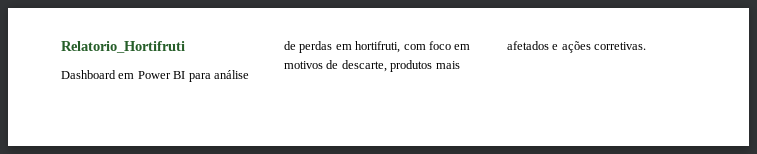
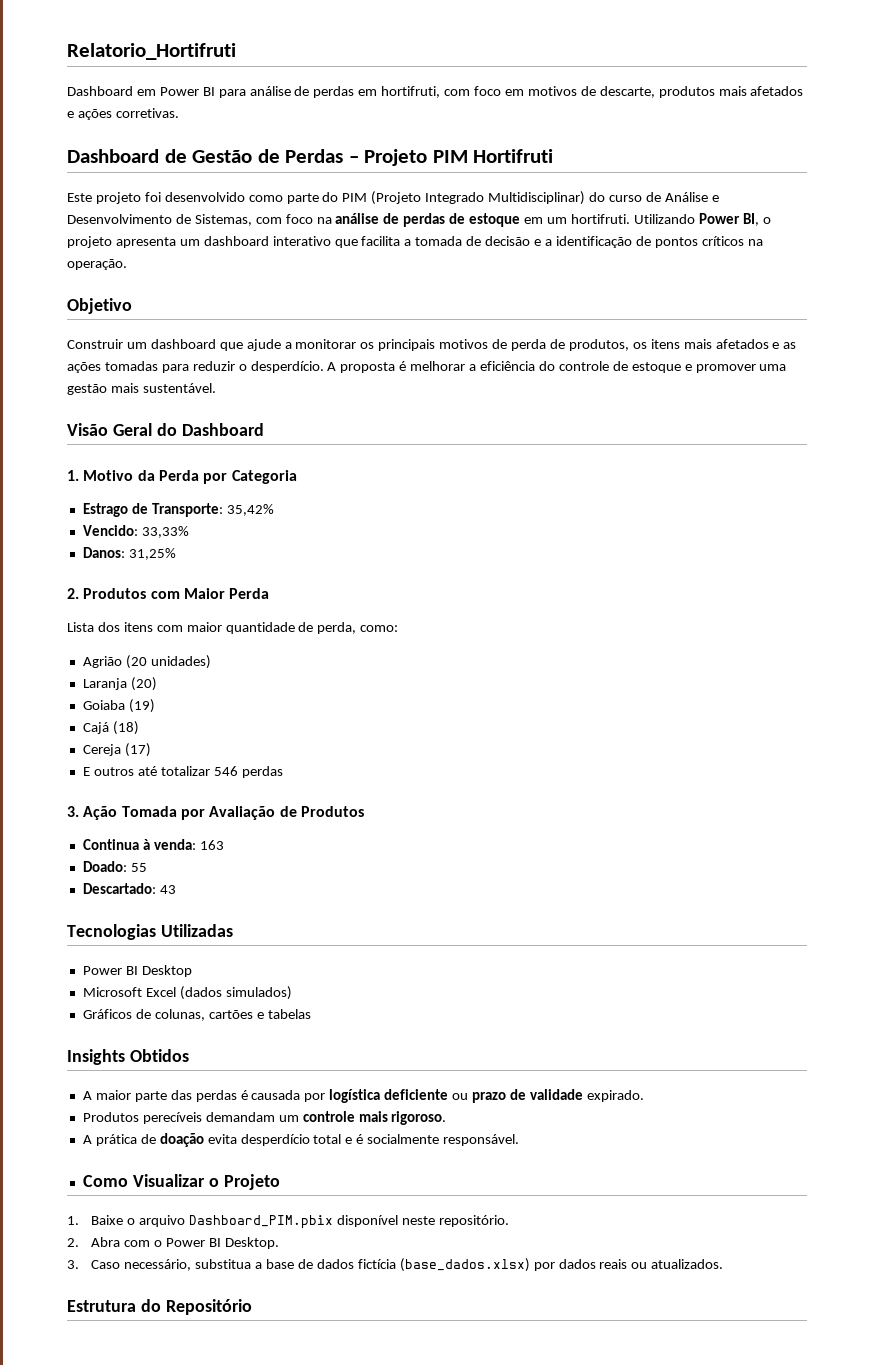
+ Dashboard de Gestão de Perdas – Projeto PIM Hortifruti
+ Este projeto foi desenvolvido como parte do PIM (Projeto Integrado Multidisciplinar) do curso de Análise e Desenvolvimento de Sistemas, com foco na análise de perdas de estoque em um hortifruti. Utilizando Power BI, o projeto apresenta um dashboard interativo que facilita a tomada de decisão e a identificação de pontos críticos na operação.
+ Objetivo
+ Construir um dashboard que ajude a monitorar os principais motivos de perda de produtos, os itens mais afetados e as ações tomadas para reduzir o desperdício. A proposta é melhorar a eficiência do controle de estoque e promover uma gestão mais sustentável.
+ Visão Geral do Dashboard
+ 1. Motivo da Perda por Categoria
+ Estrago de Transporte: 35,42%
+ Vencido: 33,33%
+ Danos: 31,25%
+ 2. Produtos com Maior Perda
+ Lista dos itens com maior quantidade de perda, como:
+ Agrião (20 unidades)
+ Laranja (20)
+ Goiaba (19)
+ Cajá (18)
+ Cereja (17)
+ E outros até totalizar 546 perdas
+ 3. Ação Tomada por Avaliação de Produtos
+ Continua à venda: 163
+ Doado: 55
+ Descartado: 43
+ Tecnologias Utilizadas
+ Power BI Desktop
+ Microsoft Excel (dados simulados)
+ Gráficos de colunas, cartões e tabelas
+ Insights Obtidos
+ A maior parte das perdas é causada por logística deficiente ou prazo de validade expirado.
+ Produtos perecíveis demandam um controle mais rigoroso.
+ A prática de doação evita desperdício total e é socialmente responsável.
+ Como Visualizar o Projeto
+ 1. Baixe o arquivo Dashboard_PIM.pbix disponível neste repositório.
+ 2. Abra com o Power BI Desktop.
+ 3. Caso necessário, substitua a base de dados fictícia (base_dados.xlsx) por dados reais ou atualizados.
+ Estrutura do Repositório

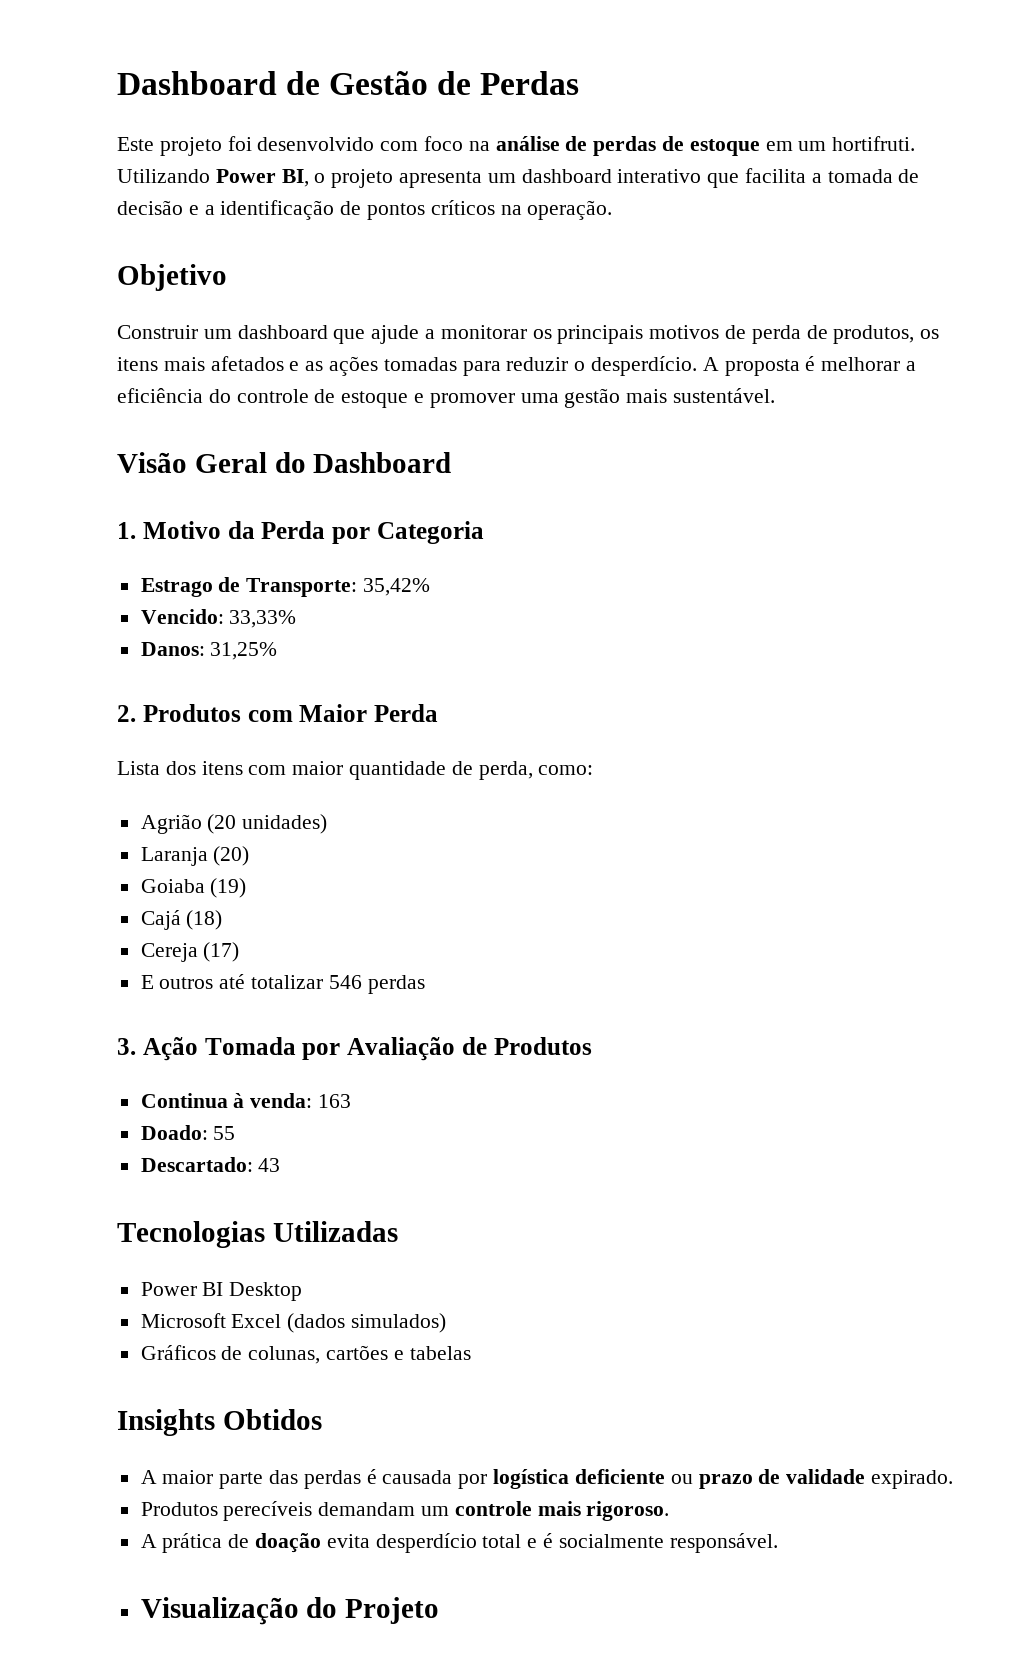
- Relatorio_Hortifruti
- Dashboard em Power BI para análise de perdas em hortifruti, com foco em motivos de descarte, produtos mais afetados e ações corretivas.
- Dashboard de Gestão de Perdas – Projeto PIM Hortifruti
+ Dashboard de Gestão de Perdas
- Este projeto foi desenvolvido como parte do PIM (Projeto Integrado Multidisciplinar) do curso de Análise e Desenvolvimento de Sistemas, com foco na análise de perdas de estoque em um hortifruti.
+ Este projeto foi desenvolvido com foco na análise de perdas de estoque em um hortifruti.
- Como Visualizar o Projeto
- 1. Baixe o arquivo Dashboard_PIM.pbix disponível neste repositório.
- 2. Abra com o Power BI Desktop.
- 3. Caso necessário, substitua a base de dados fictícia (base_dados.xlsx) por dados reais ou atualizados.
- Estrutura do Repositório
+ Visualização do Projeto

